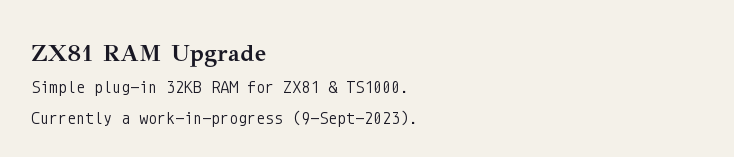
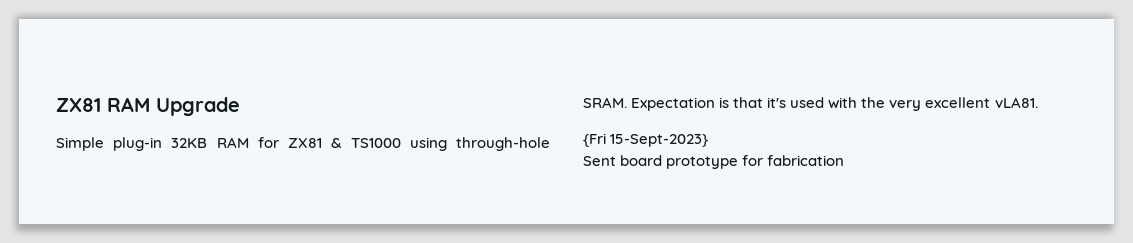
- Simple plug-in 32KB RAM for ZX81 & TS1000.
- Currently a work-in-progress (9-Sept-2023).
+ Simple plug-in 32KB RAM for ZX81 & TS1000 using through-hole SRAM. Expectation is that it's used with the very excellent vLA81.
+ {Fri 15-Sept-2023}
+ Sent board prototype for fabrication

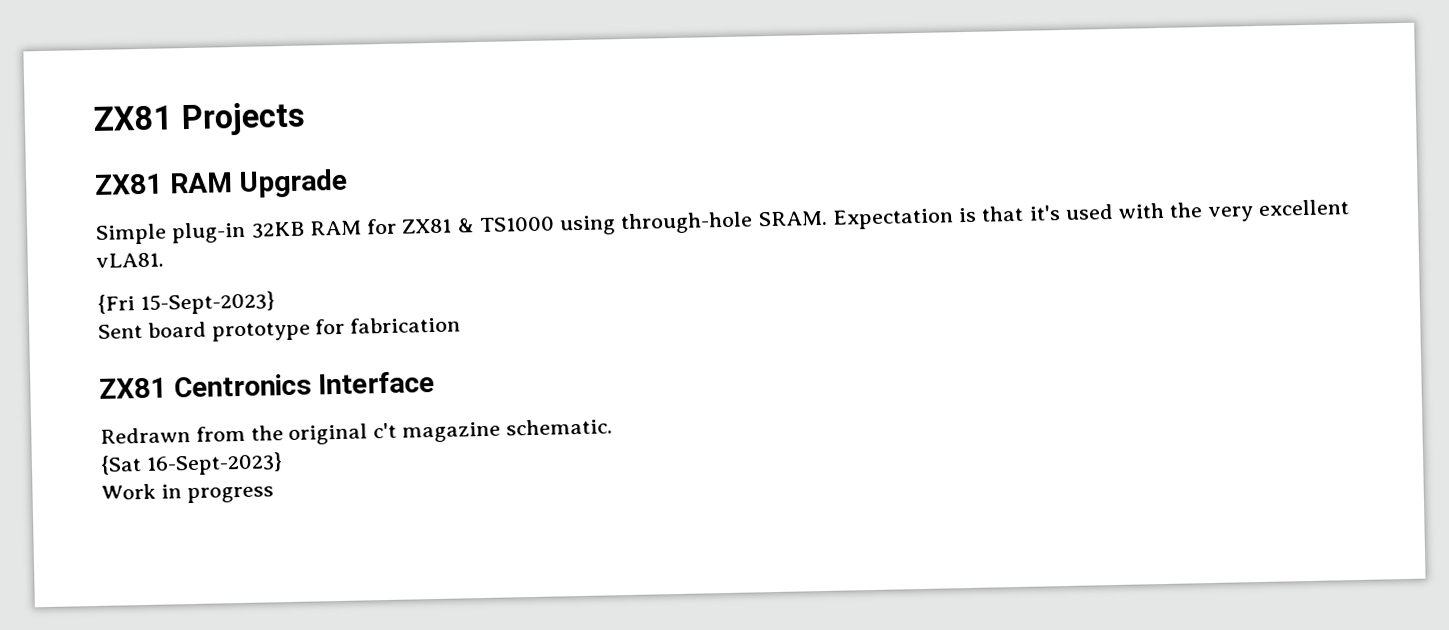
+ ZX81 Projects
+ ZX81 Centronics Interface
+ Redrawn from the original c't magazine schematic.
+ {Sat 16-Sept-2023}
+ Work in progress

